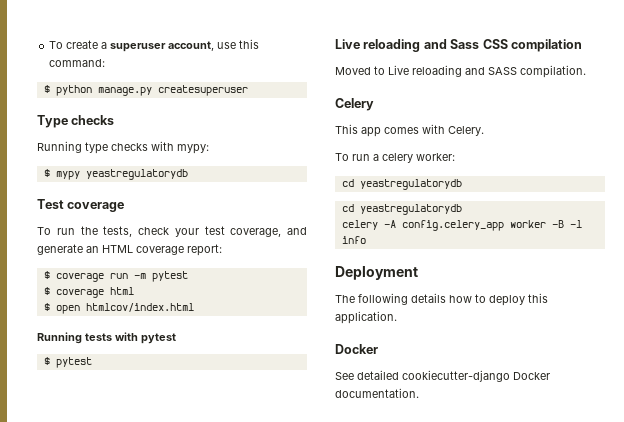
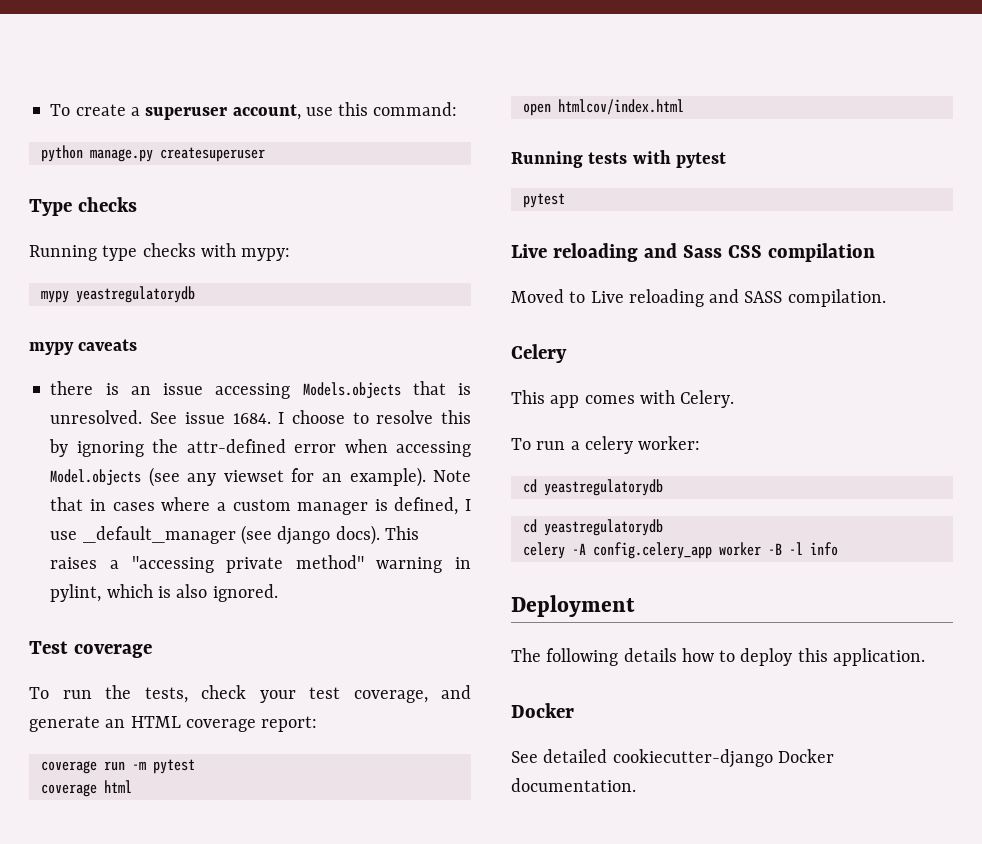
- $ python manage.py createsuperuser
+ python manage.py createsuperuser
- $ mypy yeastregulatorydb
+ mypy yeastregulatorydb
+ mypy caveats
+ there is an issue accessing Models.objects that is unresolved. See issue 1684. I choose to resolve this by ignoring the attr-defined error when accessing Model.objects (see any viewset for an example). Note that in cases where a custom manager is defined, I use _default_manager (see django docs). This raises a "accessing private method" warning in pylint, which is also ignored.
- $ coverage run -m pytest
+ coverage run -m pytest
- $ coverage html
+ coverage html
- $ open htmlcov/index.html
+ open htmlcov/index.html
  Running tests with pytest
- $ pytest
+ pytest

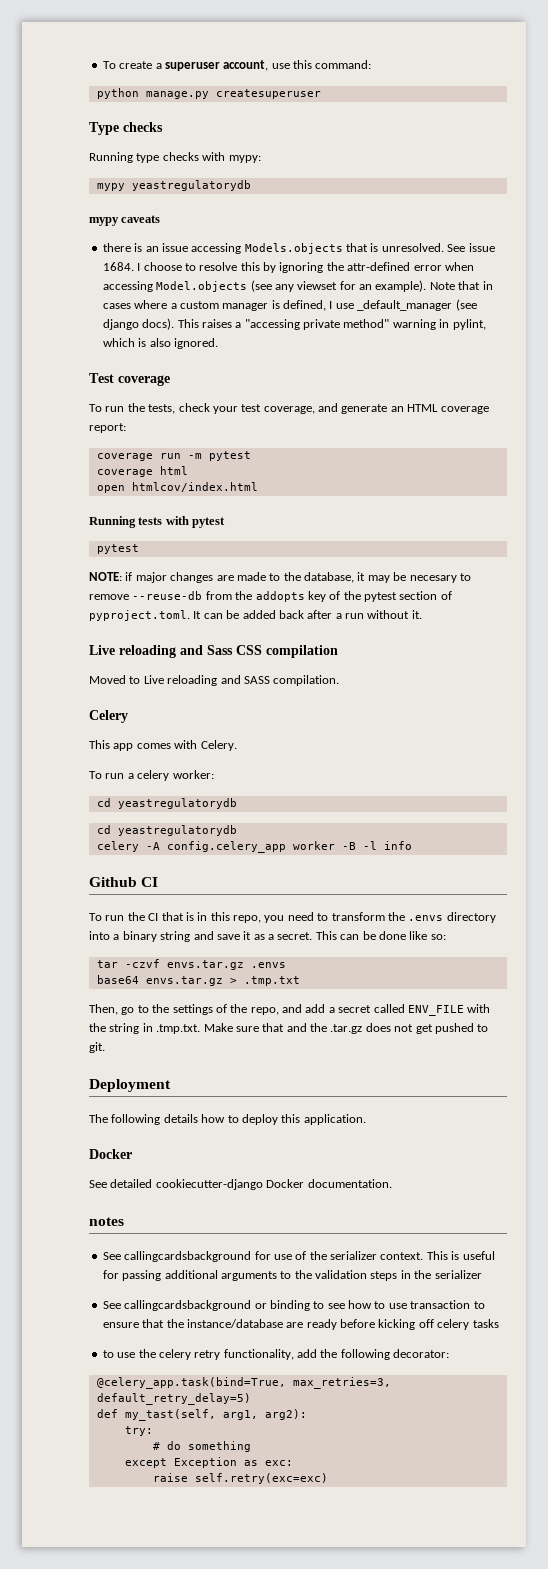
+ NOTE: if major changes are made to the database, it may be necesary to remove --reuse-db from the addopts key of the pytest section of pyproject.toml. It can be added back after a run without it.
+ Github CI
+ To run the CI that is in this repo, you need to transform the .envs directory into a binary string and save it as a secret. This can be done like so:
+ tar -czvf envs.tar.gz .envs
+ base64 envs.tar.gz > .tmp.txt
+ Then, go to the settings of the repo, and add a secret called ENV_FILE with the string in .tmp.txt. Make sure that and the .tar.gz does not get pushed to git.
+ notes
+ See callingcardsbackground for use of the serializer context. This is useful for passing additional arguments to the validation steps in the serializer
+ See callingcardsbackground or binding to see how to use transaction to ensure that the instance/database are ready before kicking off celery tasks
+ to use the celery retry functionality, add the following decorator:
+ @celery_app.task(bind=True, max_retries=3, default_retry_delay=5)
+ def my_tast(self, arg1, arg2):
+ try:
+ # do something
+ except Exception as exc:
+ raise self.retry(exc=exc)

